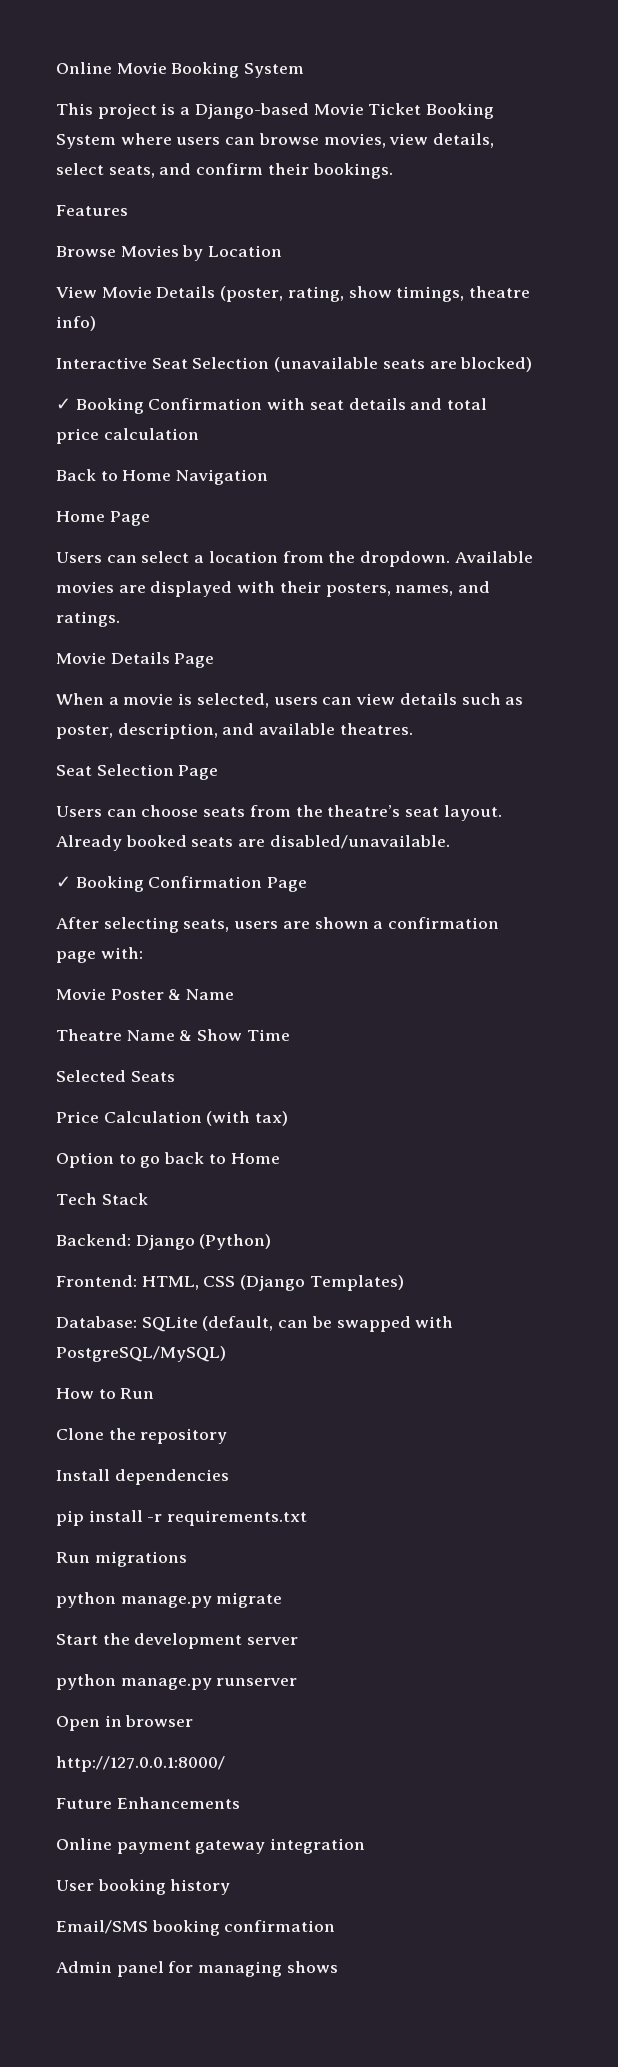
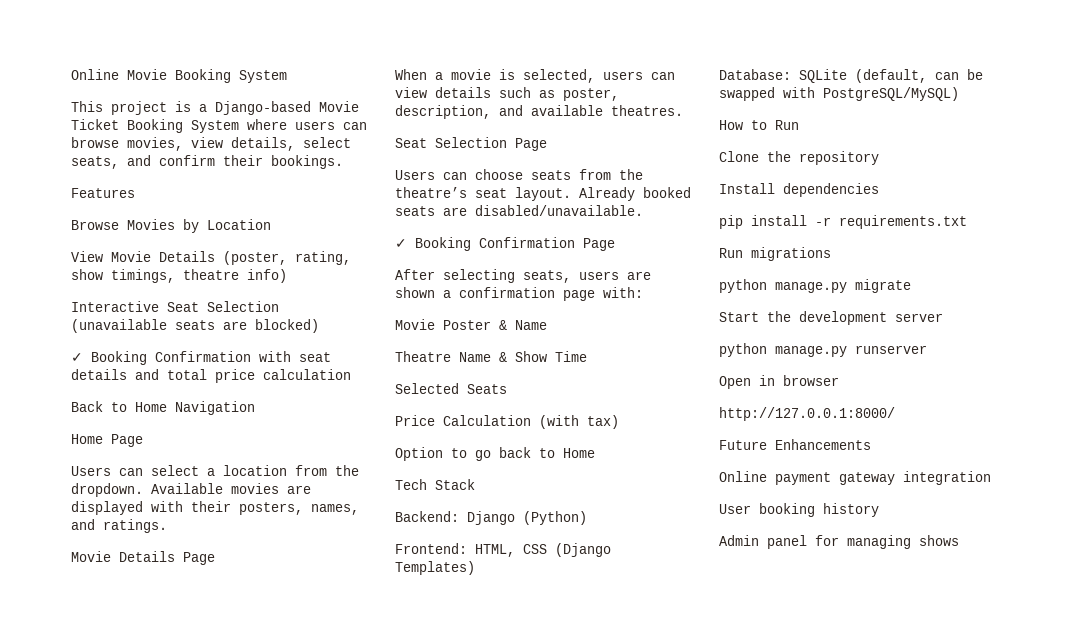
- Email/SMS booking confirmation

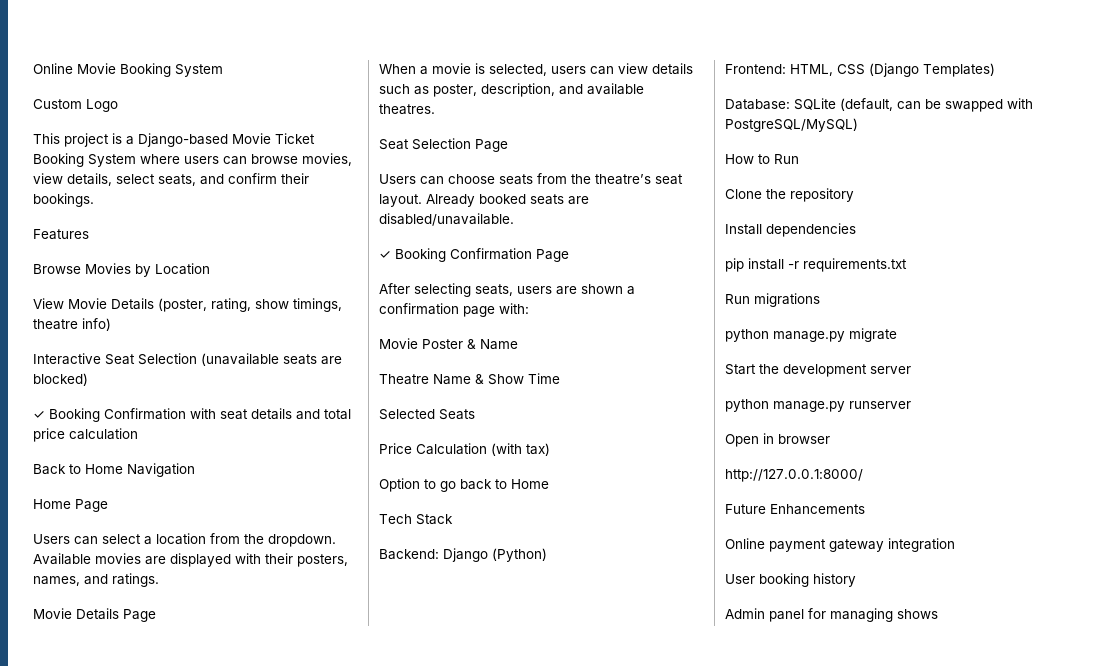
+ Custom Logo

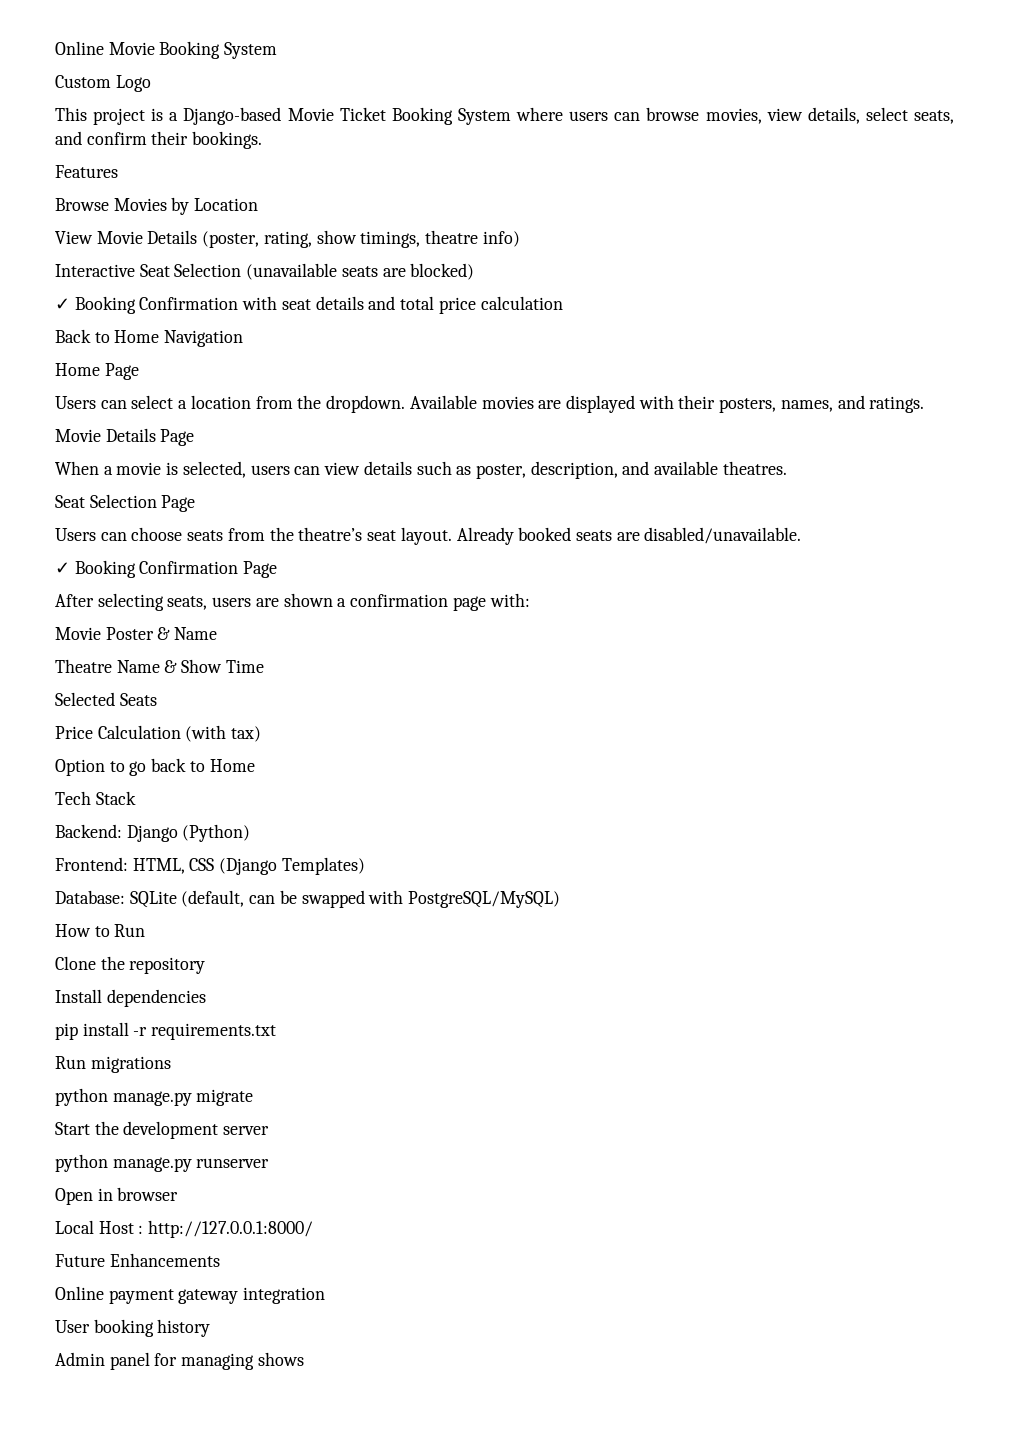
- http://127.0.0.1:8000/
+ Local Host : http://127.0.0.1:8000/

